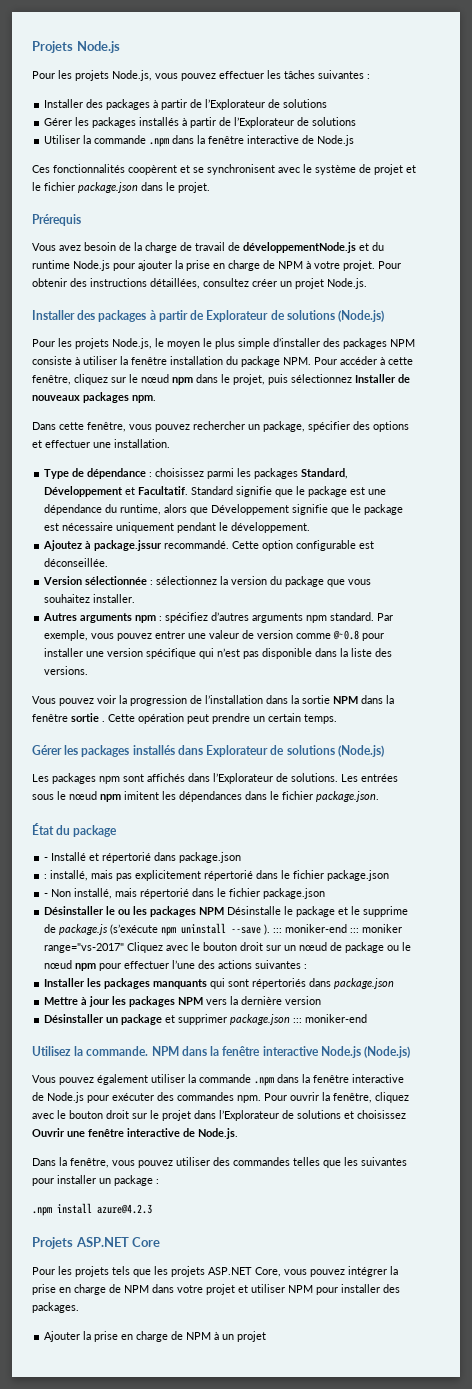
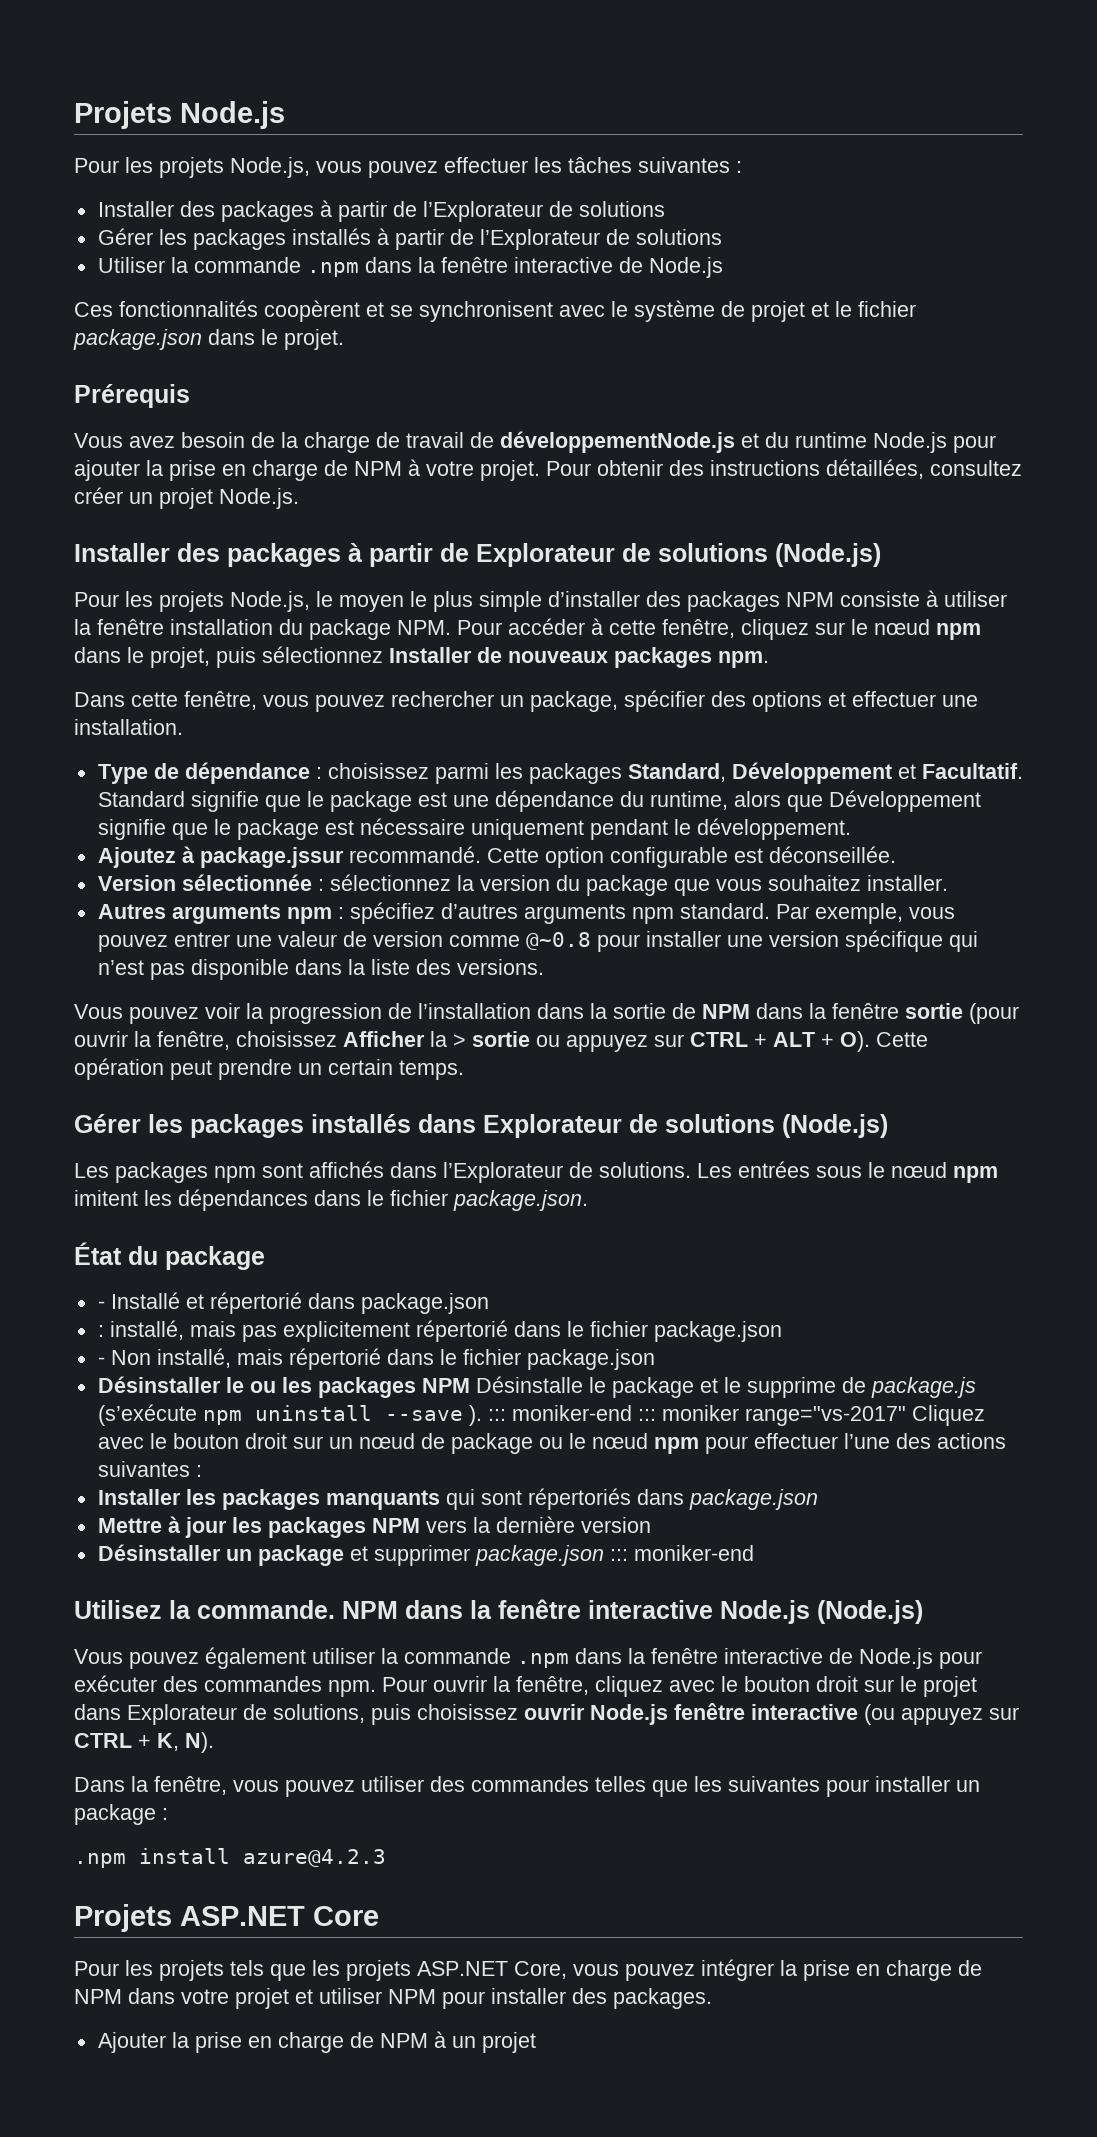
- Vous pouvez voir la progression de l’installation dans la sortie NPM dans la fenêtre sortie . Cette opération peut prendre un certain temps.
+ Vous pouvez voir la progression de l’installation dans la sortie de NPM dans la fenêtre sortie (pour ouvrir la fenêtre, choisissez Afficher la > sortie ou appuyez sur CTRL + ALT + O). Cette opération peut prendre un certain temps.
- Pour ouvrir la fenêtre, cliquez avec le bouton droit sur le projet dans l’Explorateur de solutions et choisissez Ouvrir une fenêtre interactive de Node.js.
+ Pour ouvrir la fenêtre, cliquez avec le bouton droit sur le projet dans Explorateur de solutions, puis choisissez ouvrir Node.js fenêtre interactive (ou appuyez sur CTRL + K, N).

